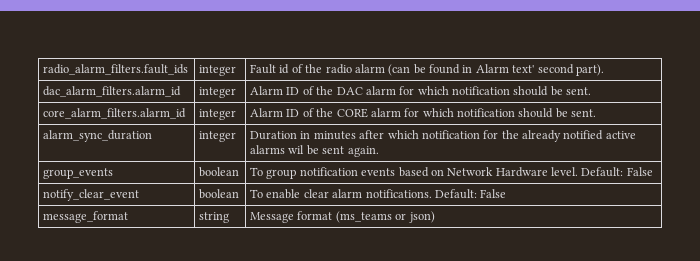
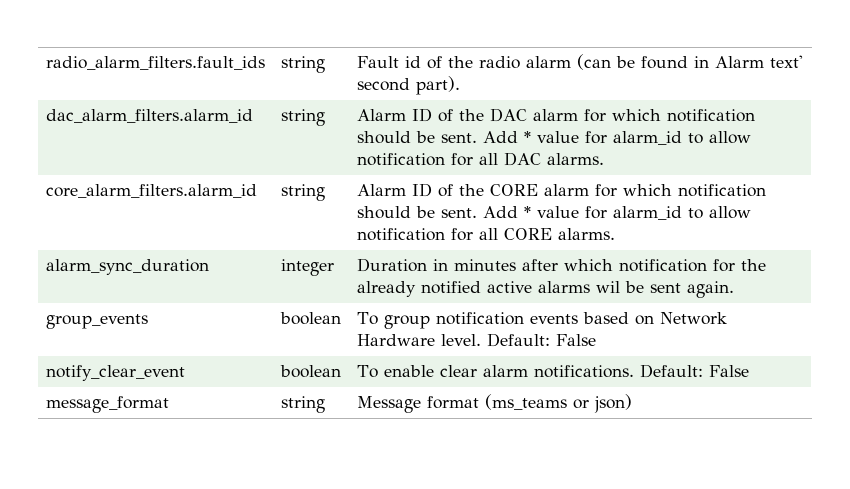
- radio_alarm_filters.fault_ids | integer | Fault id of the radio alarm (can be found in Alarm text' second part).
+ radio_alarm_filters.fault_ids | string | Fault id of the radio alarm (can be found in Alarm text' second part).
- dac_alarm_filters.alarm_id | integer | Alarm ID of the DAC alarm for which notification should be sent.
+ dac_alarm_filters.alarm_id | string | Alarm ID of the DAC alarm for which notification should be sent. Add * value for alarm_id to allow notification for all DAC alarms.
- core_alarm_filters.alarm_id | integer | Alarm ID of the CORE alarm for which notification should be sent.
+ core_alarm_filters.alarm_id | string | Alarm ID of the CORE alarm for which notification should be sent. Add * value for alarm_id to allow notification for all CORE alarms.

